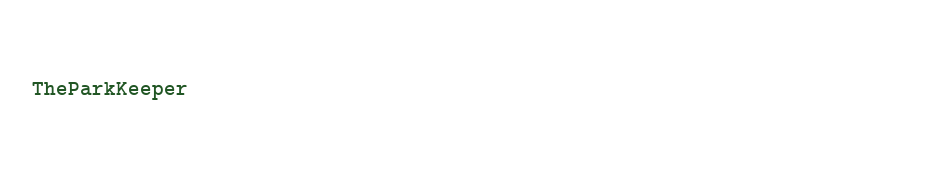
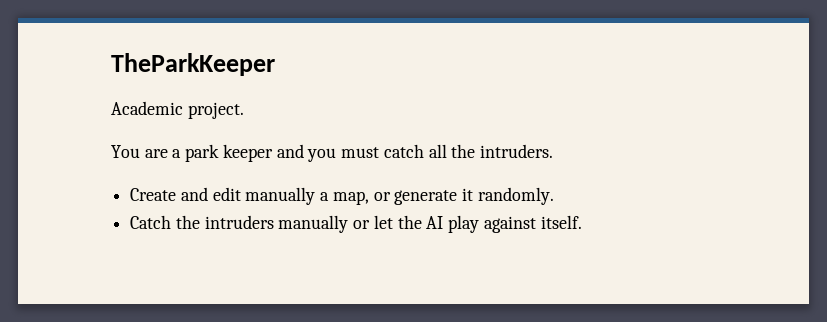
+ Academic project.
+ You are a park keeper and you must catch all the intruders.
+ Create and edit manually a map, or generate it randomly.
+ Catch the intruders manually or let the AI play against itself.

